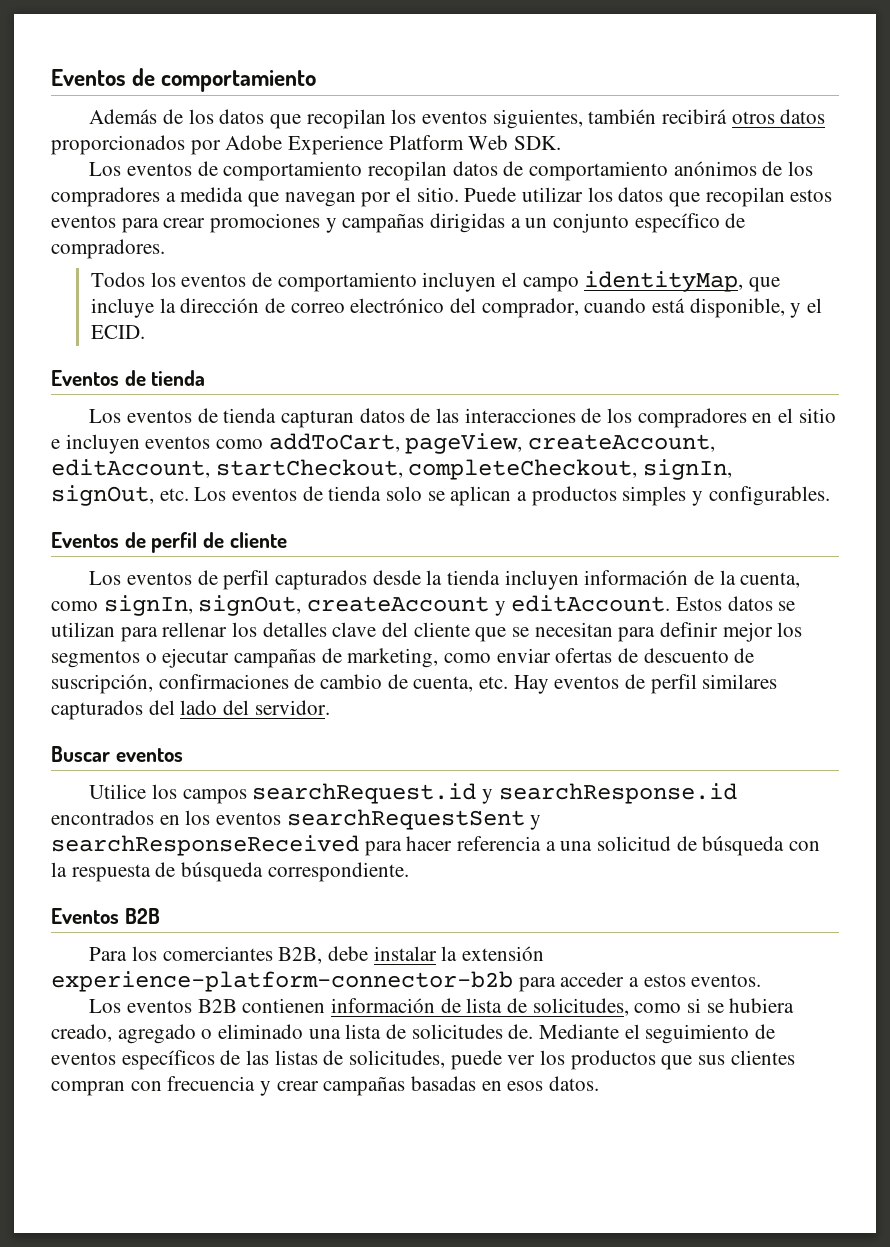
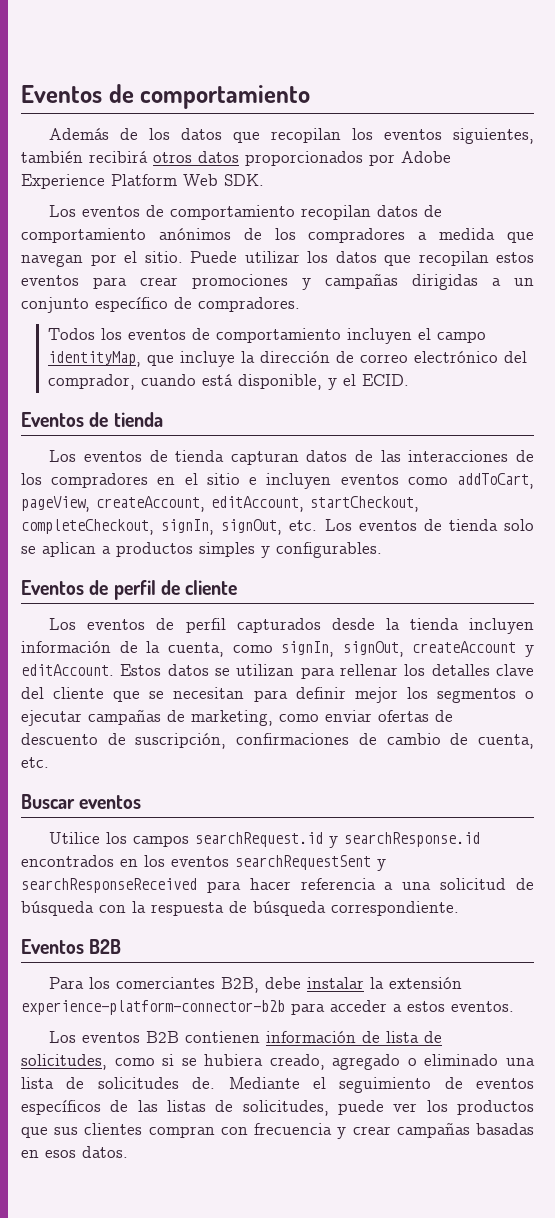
- Estos datos se utilizan para rellenar los detalles clave del cliente que se necesitan para definir mejor los segmentos o ejecutar campañas de marketing, como enviar ofertas de descuento de suscripción, confirmaciones de cambio de cuenta, etc. Hay eventos de perfil similares capturados del lado del servidor.
+ Estos datos se utilizan para rellenar los detalles clave del cliente que se necesitan para definir mejor los segmentos o ejecutar campañas de marketing, como enviar ofertas de descuento de suscripción, confirmaciones de cambio de cuenta, etc.

